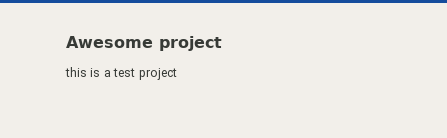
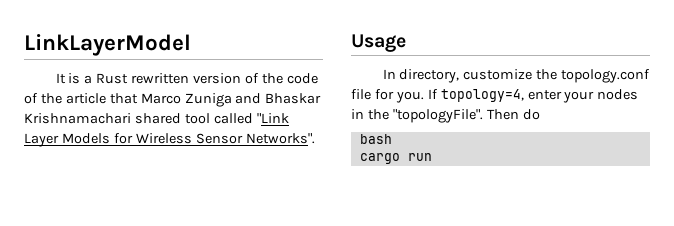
- Awesome project
- this is a test project
+ LinkLayerModel
+ It is a Rust rewritten version of the code of the article that Marco Zuniga and Bhaskar Krishnamachari shared tool called "Link Layer Models for Wireless Sensor Networks".
+ Usage
+ In directory, customize the topology.conf file for you. If topology=4, enter your nodes in the "topologyFile". Then do
+ bash
+ cargo run

